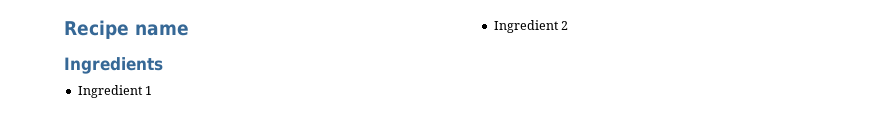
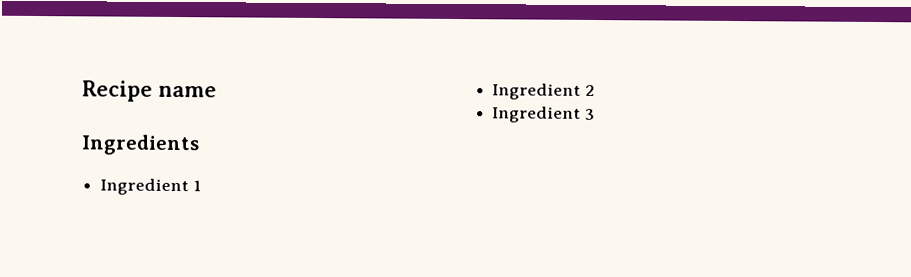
+ Ingredient 3

